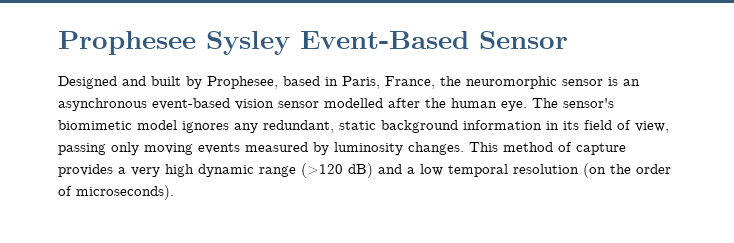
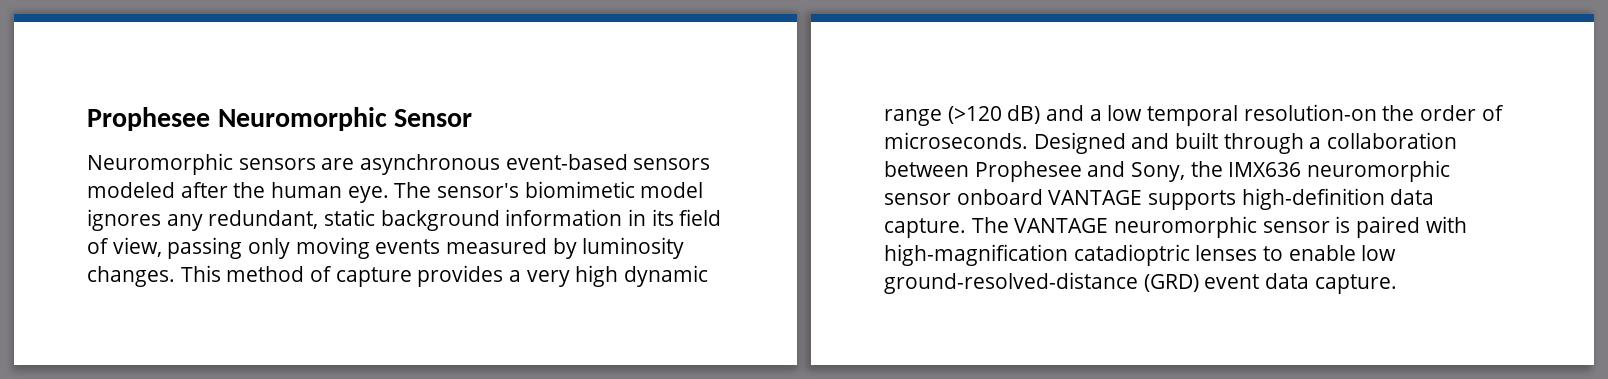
- Prophesee Sysley Event-Based Sensor
+ Prophesee Neuromorphic Sensor
- Designed and built by Prophesee, based in Paris, France, the neuromorphic sensor is an asynchronous event-based vision sensor modelled after the human eye.
+ Neuromorphic sensors are asynchronous event-based sensors modeled after the human eye.
- This method of capture provides a very high dynamic range (>120 dB) and a low temporal resolution (on the order of microseconds).
+ This method of capture provides a very high dynamic range (>120 dB) and a low temporal resolution-on the order of microseconds. Designed and built through a collaboration between Prophesee and Sony, the IMX636 neuromorphic sensor onboard VANTAGE supports high-definition data capture. The VANTAGE neuromorphic sensor is paired with high-magnification catadioptric lenses to enable low ground-resolved-distance (GRD) event data capture.

